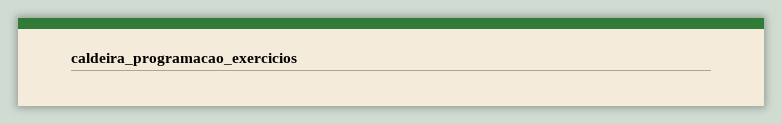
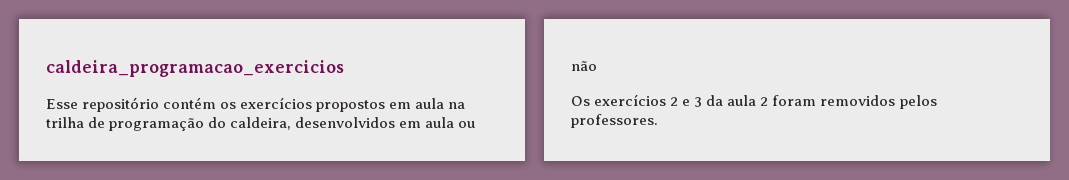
+ Esse repositório contém os exercícios propostos em aula na trilha de programação do caldeira, desenvolvidos em aula ou não
+ Os exercícios 2 e 3 da aula 2 foram removidos pelos professores.

